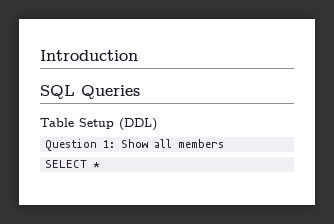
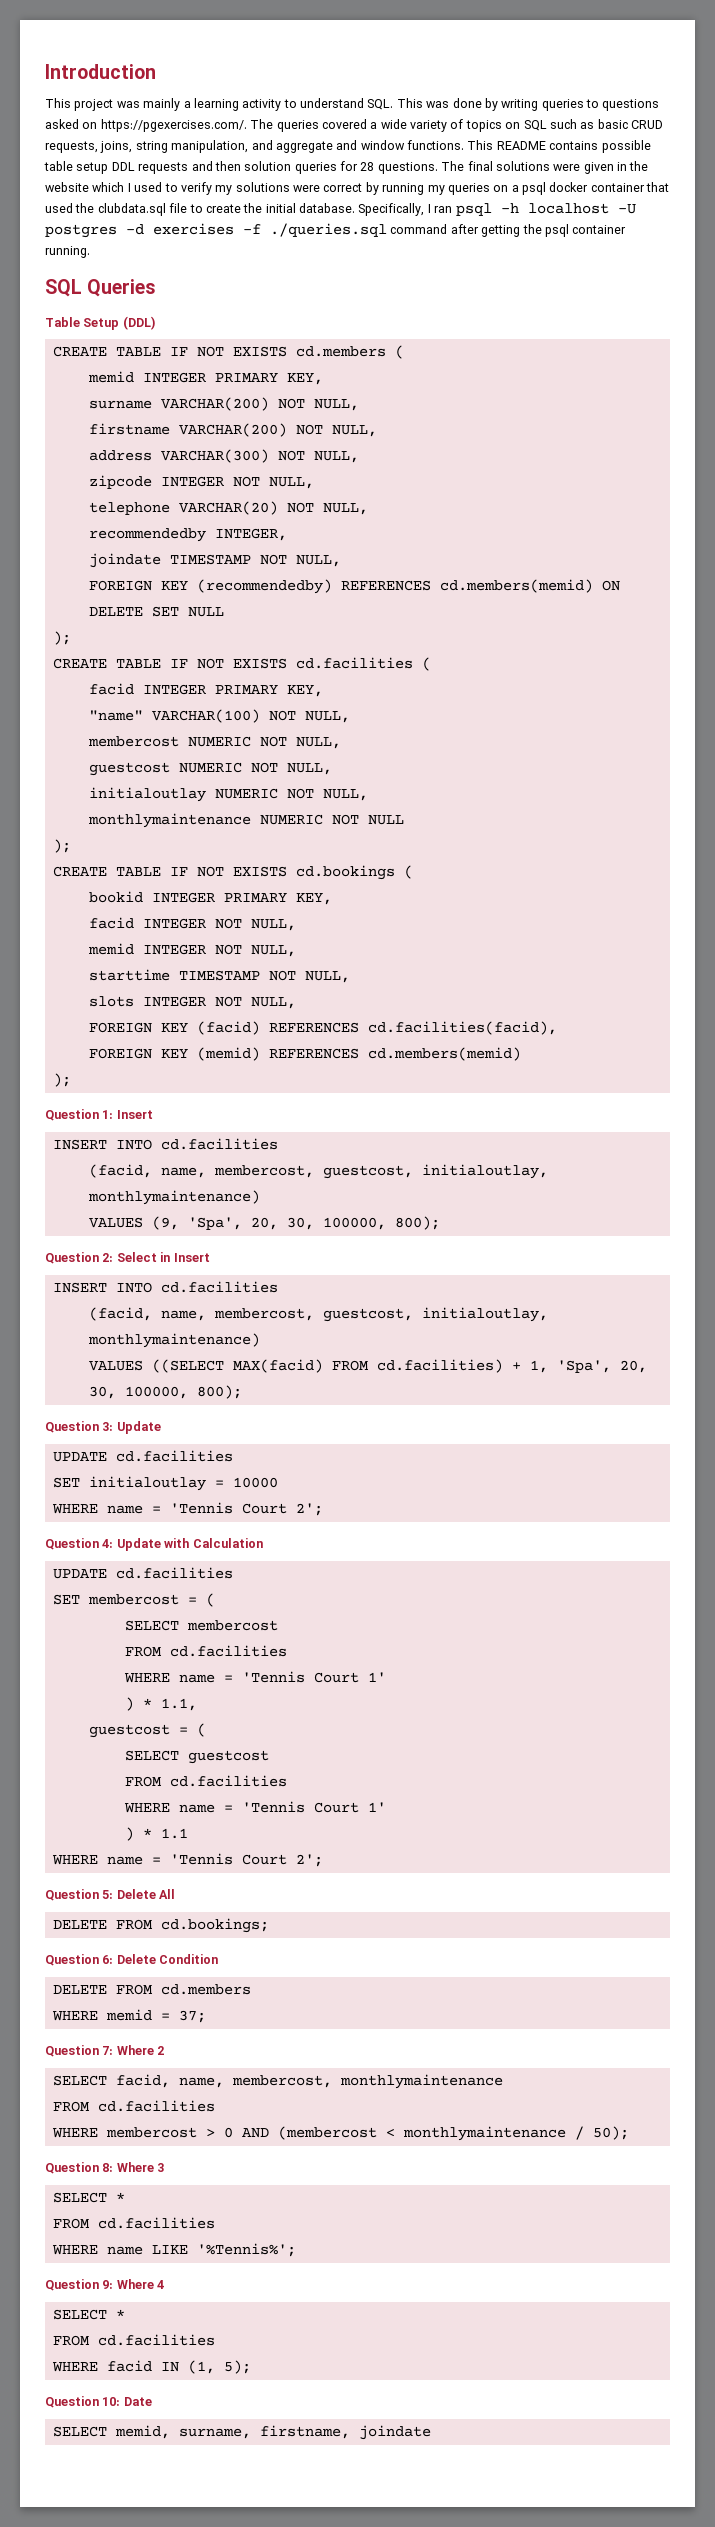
+ This project was mainly a learning activity to understand SQL. This was done by writing queries to questions asked on https://pgexercises.com/. The queries covered a wide variety of topics on SQL such as basic CRUD requests, joins, string manipulation, and aggregate and window functions. This README contains possible table setup DDL requests and then solution queries for 28 questions. The final solutions were given in the website which I used to verify my solutions were correct by running my queries on a psql docker container that used the clubdata.sql file to create the initial database. Specifically, I ran psql -h localhost -U postgres -d exercises -f ./queries.sql command after getting the psql container running.
- Question 1: Show all members
+ CREATE TABLE IF NOT EXISTS cd.members (
+ memid INTEGER PRIMARY KEY,
+ surname VARCHAR(200) NOT NULL,
+ firstname VARCHAR(200) NOT NULL,
+ address VARCHAR(300) NOT NULL,
+ zipcode INTEGER NOT NULL,
+ telephone VARCHAR(20) NOT NULL,
+ recommendedby INTEGER,
+ joindate TIMESTAMP NOT NULL,
+ FOREIGN KEY (recommendedby) REFERENCES cd.members(memid) ON DELETE SET NULL
+ );
+ CREATE TABLE IF NOT EXISTS cd.facilities (
+ facid INTEGER PRIMARY KEY,
+ "name" VARCHAR(100) NOT NULL,
+ membercost NUMERIC NOT NULL,
+ guestcost NUMERIC NOT NULL,
+ initialoutlay NUMERIC NOT NULL,
+ monthlymaintenance NUMERIC NOT NULL
+ );
+ CREATE TABLE IF NOT EXISTS cd.bookings (
+ bookid INTEGER PRIMARY KEY,
+ facid INTEGER NOT NULL,
+ memid INTEGER NOT NULL,
+ starttime TIMESTAMP NOT NULL,
+ slots INTEGER NOT NULL,
+ FOREIGN KEY (facid) REFERENCES cd.facilities(facid),
+ FOREIGN KEY (memid) REFERENCES cd.members(memid)
+ );
+ Question 1: Insert
+ INSERT INTO cd.facilities
+ (facid, name, membercost, guestcost, initialoutlay, monthlymaintenance)
+ VALUES (9, 'Spa', 20, 30, 100000, 800);
+ Question 2: Select in Insert
+ INSERT INTO cd.facilities
+ (facid, name, membercost, guestcost, initialoutlay, monthlymaintenance)
+ VALUES ((SELECT MAX(facid) FROM cd.facilities) + 1, 'Spa', 20, 30, 100000, 800);
+ Question 3: Update
+ UPDATE cd.facilities
+ SET initialoutlay = 10000
+ WHERE name = 'Tennis Court 2';
+ Question 4: Update with Calculation
+ UPDATE cd.facilities
+ SET membercost = (
+ SELECT membercost
+ FROM cd.facilities
+ WHERE name = 'Tennis Court 1'
+ ) * 1.1,
+ guestcost = (
+ SELECT guestcost
+ FROM cd.facilities
+ WHERE name = 'Tennis Court 1'
+ ) * 1.1
+ WHERE name = 'Tennis Court 2';
+ Question 5: Delete All
+ DELETE FROM cd.bookings;
+ Question 6: Delete Condition
+ DELETE FROM cd.members
+ WHERE memid = 37;
+ Question 7: Where 2
+ SELECT facid, name, membercost, monthlymaintenance
+ FROM cd.facilities
+ WHERE membercost > 0 AND (membercost < monthlymaintenance / 50);
+ Question 8: Where 3
  SELECT *
+ FROM cd.facilities
+ WHERE name LIKE '%Tennis%';
+ Question 9: Where 4
+ SELECT *
+ FROM cd.facilities
+ WHERE facid IN (1, 5);
+ Question 10: Date
+ SELECT memid, surname, firstname, joindate

